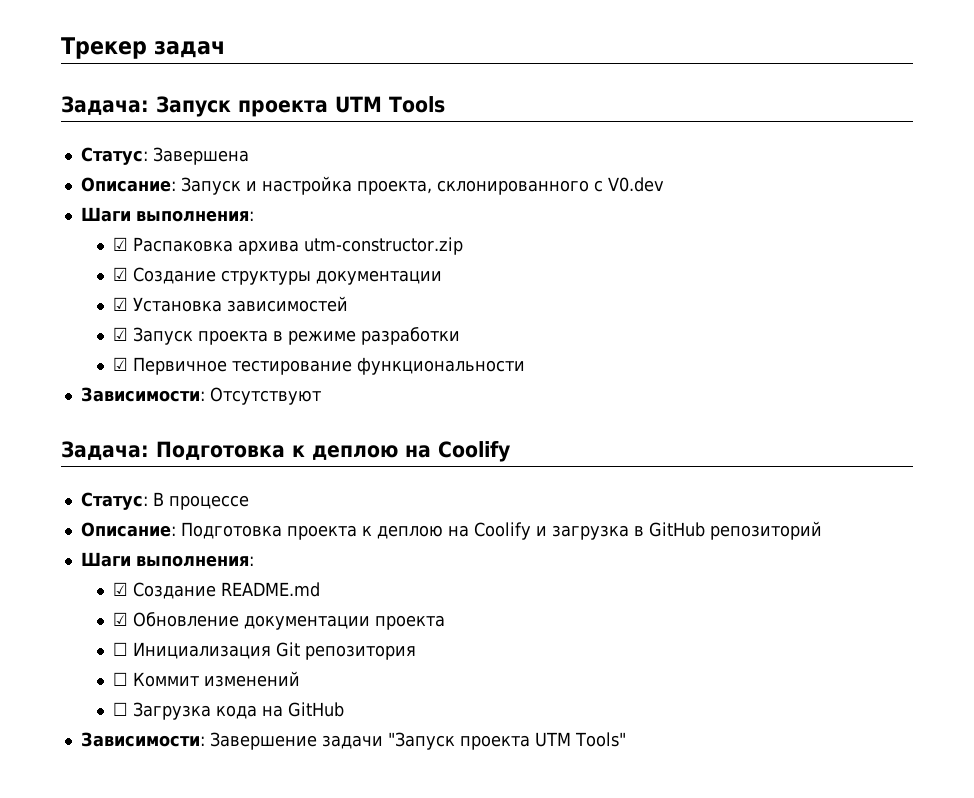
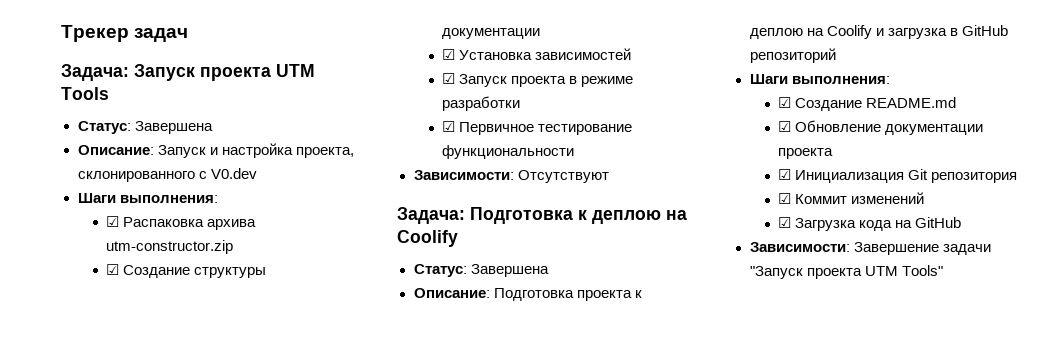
  Задача: Подготовка к деплою на Coolify
- Статус: В процессе
+ Статус: Завершена
- ☐ Инициализация Git репозитория
+ ☑ Инициализация Git репозитория
- ☐ Коммит изменений
+ ☑ Коммит изменений
- ☐ Загрузка кода на GitHub
+ ☑ Загрузка кода на GitHub

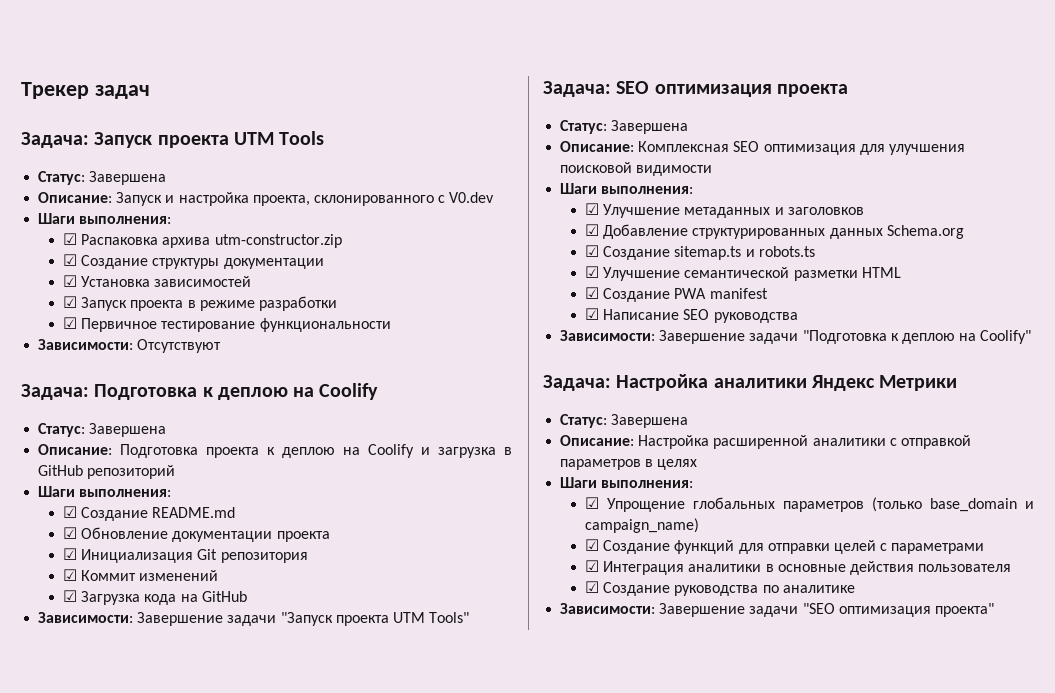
+ Задача: SEO оптимизация проекта
+ Статус: Завершена
+ Описание: Комплексная SEO оптимизация для улучшения поисковой видимости
+ Шаги выполнения:
+ ☑ Улучшение метаданных и заголовков
+ ☑ Добавление структурированных данных Schema.org
+ ☑ Создание sitemap.ts и robots.ts
+ ☑ Улучшение семантической разметки HTML
+ ☑ Создание PWA manifest
+ ☑ Написание SEO руководства
+ Зависимости: Завершение задачи "Подготовка к деплою на Coolify"
+ Задача: Настройка аналитики Яндекс Метрики
+ Статус: Завершена
+ Описание: Настройка расширенной аналитики с отправкой параметров в целях
+ Шаги выполнения:
+ ☑ Упрощение глобальных параметров (только base_domain и campaign_name)
+ ☑ Создание функций для отправки целей с параметрами
+ ☑ Интеграция аналитики в основные действия пользователя
+ ☑ Создание руководства по аналитике
+ Зависимости: Завершение задачи "SEO оптимизация проекта"

